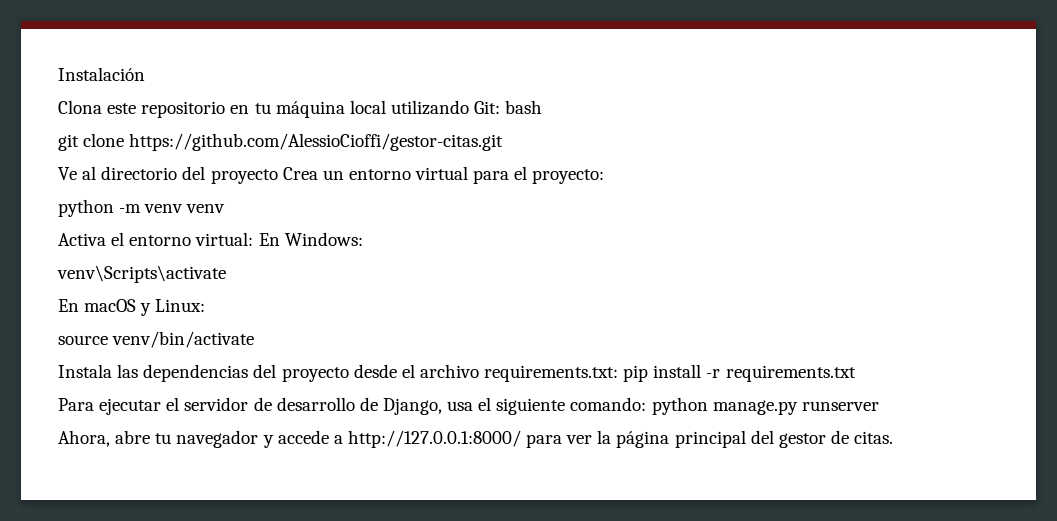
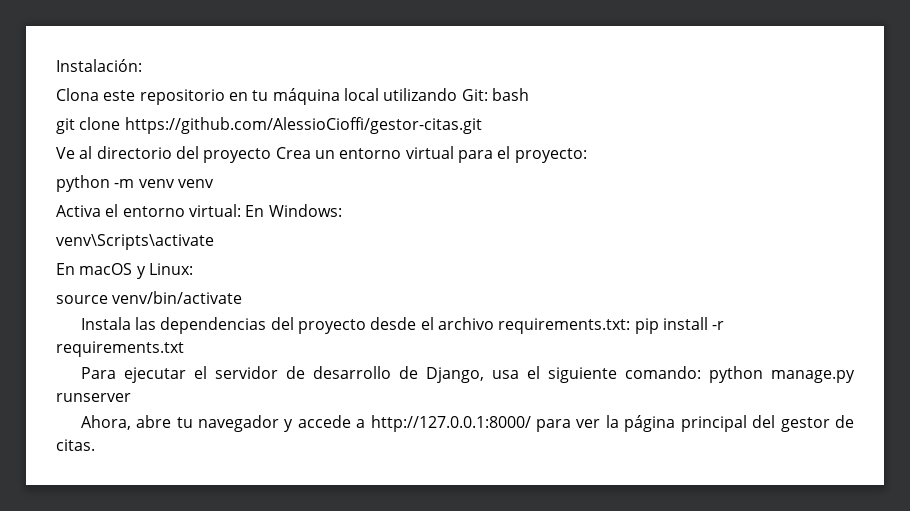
- Instalación
+ Instalación:

